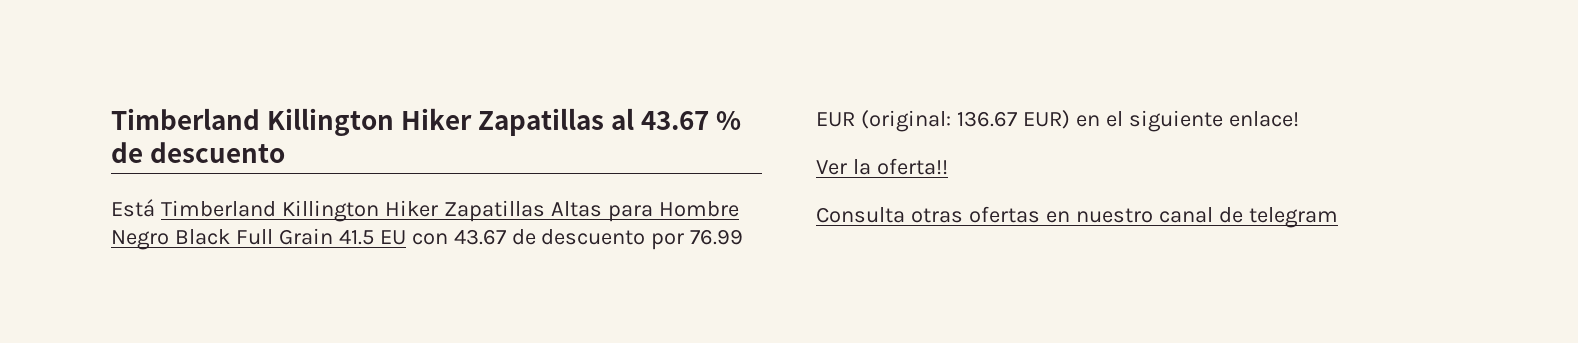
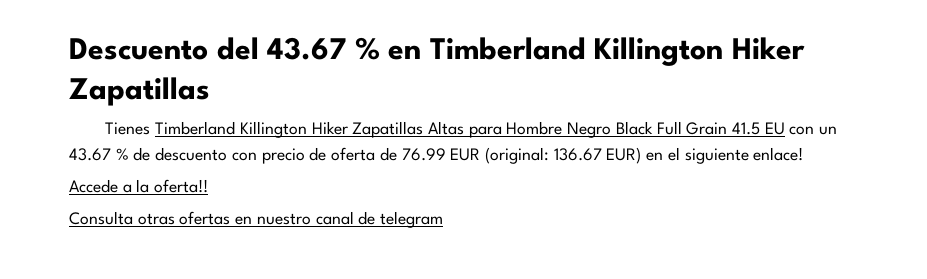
- Timberland Killington Hiker Zapatillas al 43.67 % de descuento
- Está Timberland Killington Hiker Zapatillas Altas para Hombre Negro Black Full Grain 41.5 EU con 43.67 de descuento por 76.99 EUR (original: 136.67 EUR) en el siguiente enlace!
+ Descuento del 43.67 % en Timberland Killington Hiker Zapatillas
+ Tienes Timberland Killington Hiker Zapatillas Altas para Hombre Negro Black Full Grain 41.5 EU con un 43.67 % de descuento con precio de oferta de 76.99 EUR (original: 136.67 EUR) en el siguiente enlace!
- Ver la oferta!!
+ Accede a la oferta!!

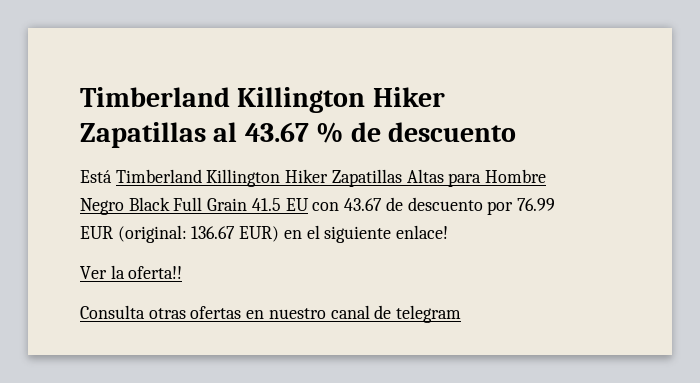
- Descuento del 43.67 % en Timberland Killington Hiker Zapatillas
- Tienes Timberland Killington Hiker Zapatillas Altas para Hombre Negro Black Full Grain 41.5 EU con un 43.67 % de descuento con precio de oferta de 76.99 EUR (original: 136.67 EUR) en el siguiente enlace!
+ Timberland Killington Hiker Zapatillas al 43.67 % de descuento
+ Está Timberland Killington Hiker Zapatillas Altas para Hombre Negro Black Full Grain 41.5 EU con 43.67 de descuento por 76.99 EUR (original: 136.67 EUR) en el siguiente enlace!
- Accede a la oferta!!
+ Ver la oferta!!

